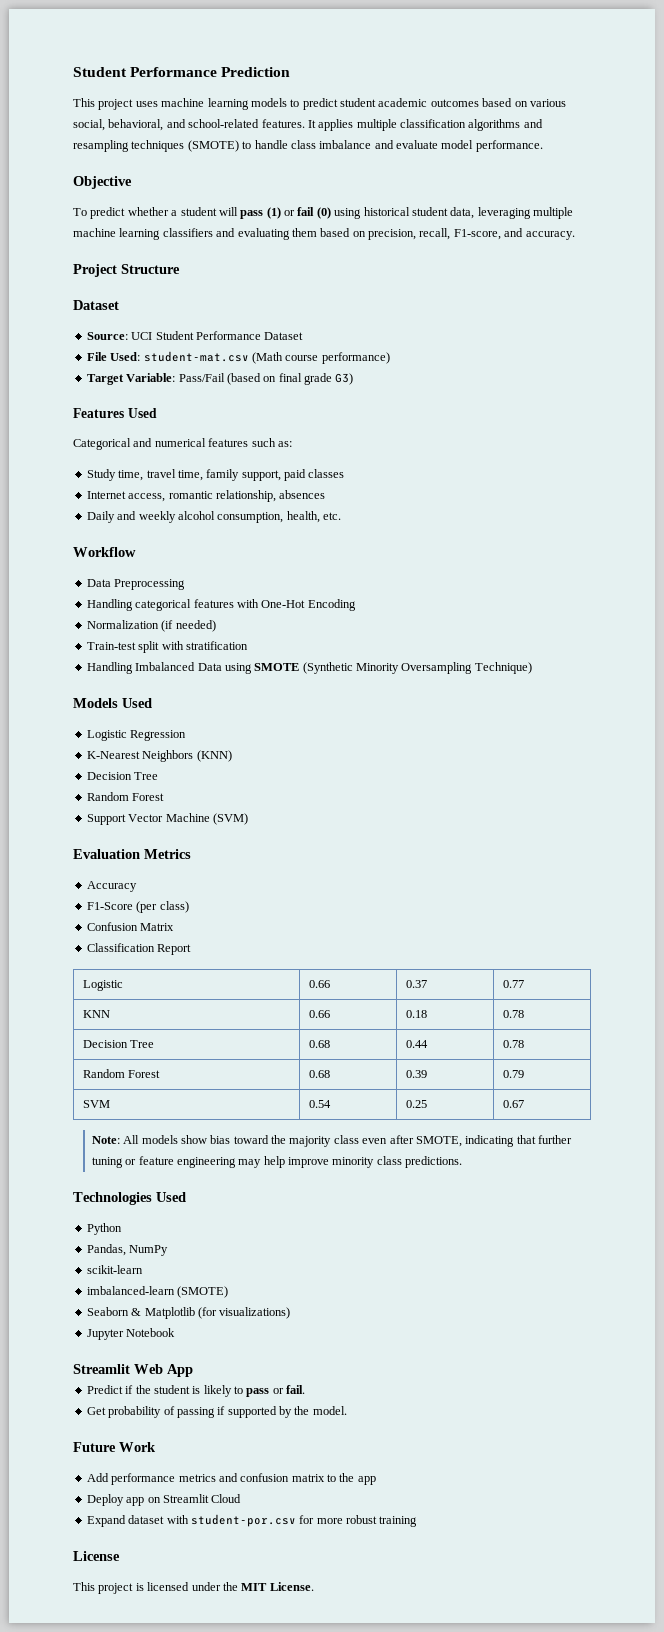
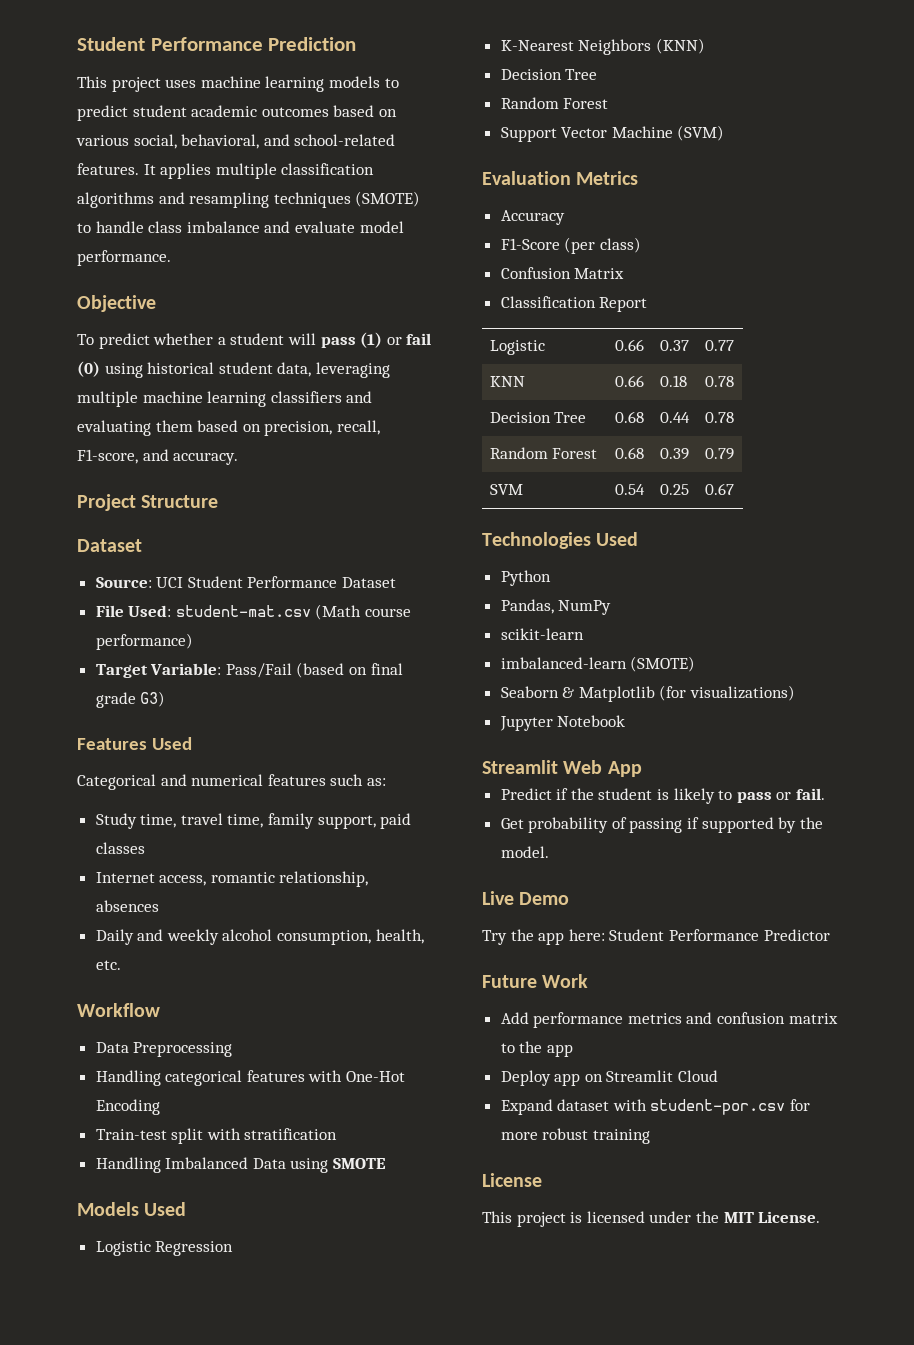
- Normalization (if needed)
- Handling Imbalanced Data using SMOTE (Synthetic Minority Oversampling Technique)
+ Handling Imbalanced Data using SMOTE
- Note: All models show bias toward the majority class even after SMOTE, indicating that further tuning or feature engineering may help improve minority class predictions.
+ Live Demo
+ Try the app here: Student Performance Predictor

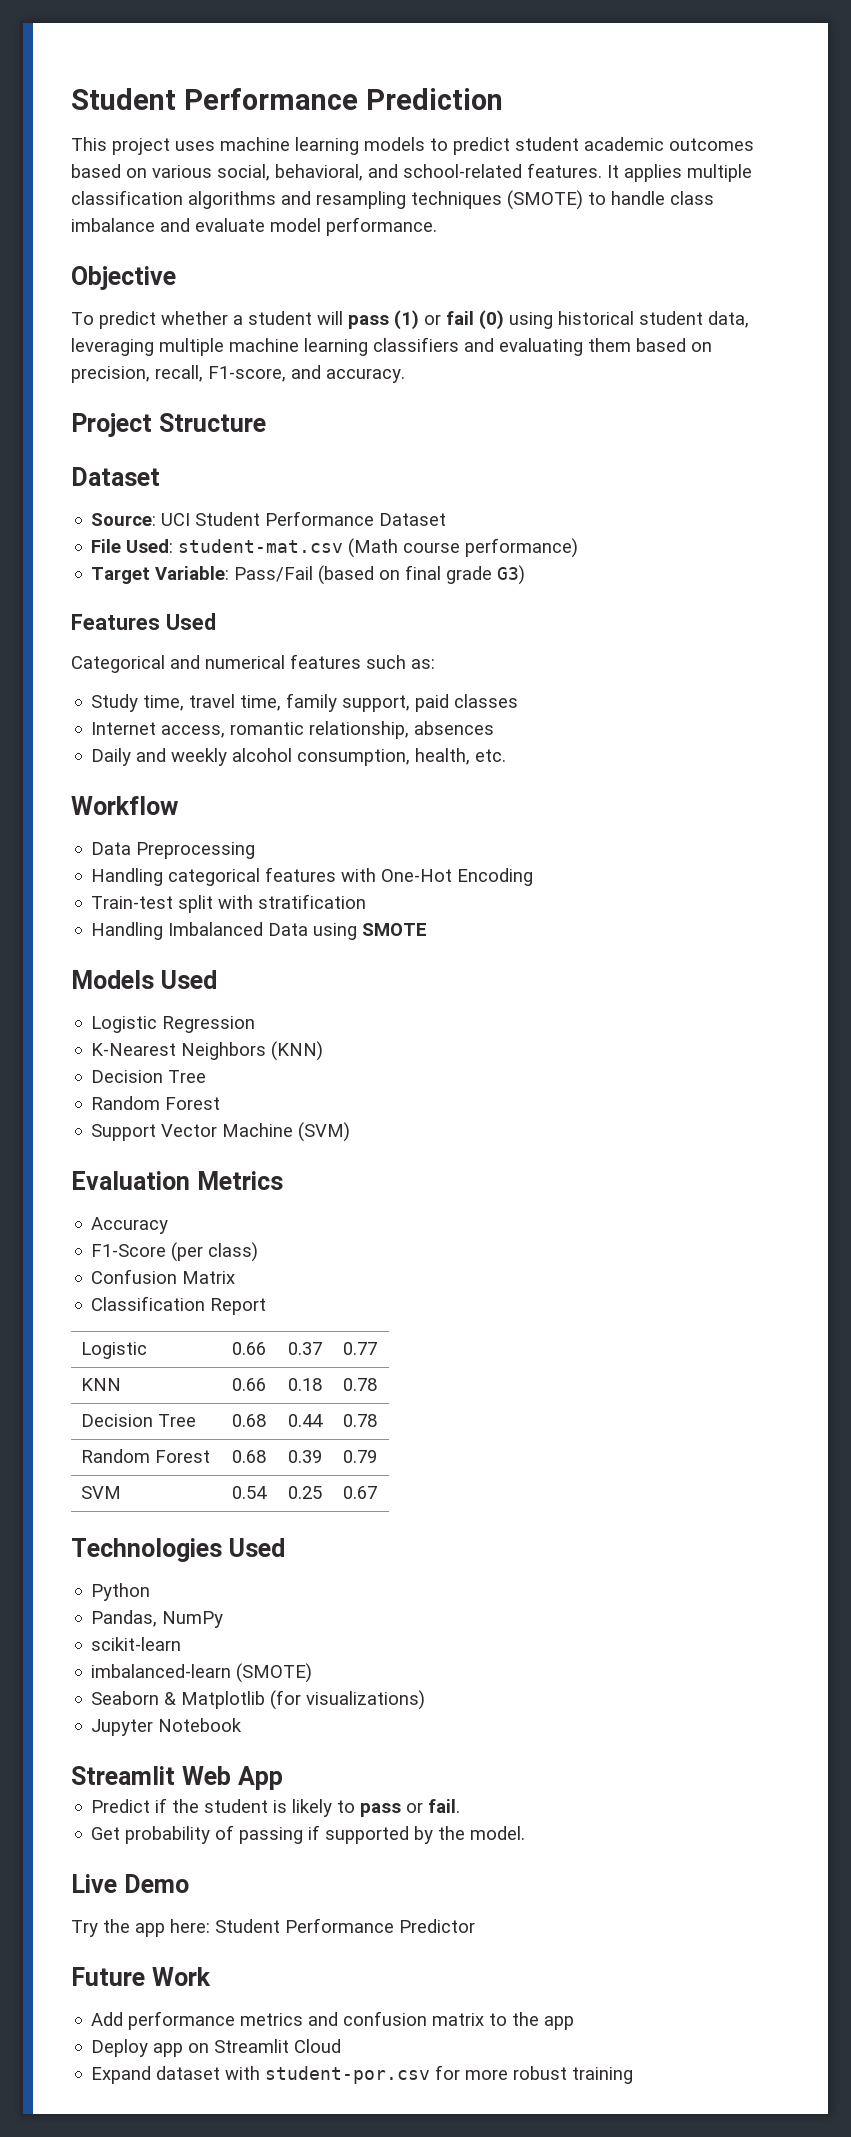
- License
- This project is licensed under the MIT License.

